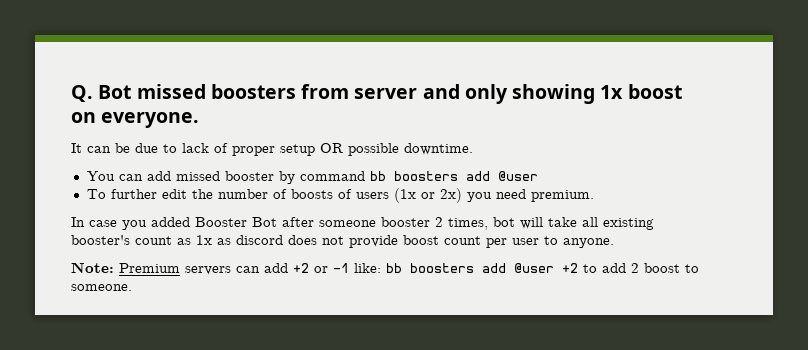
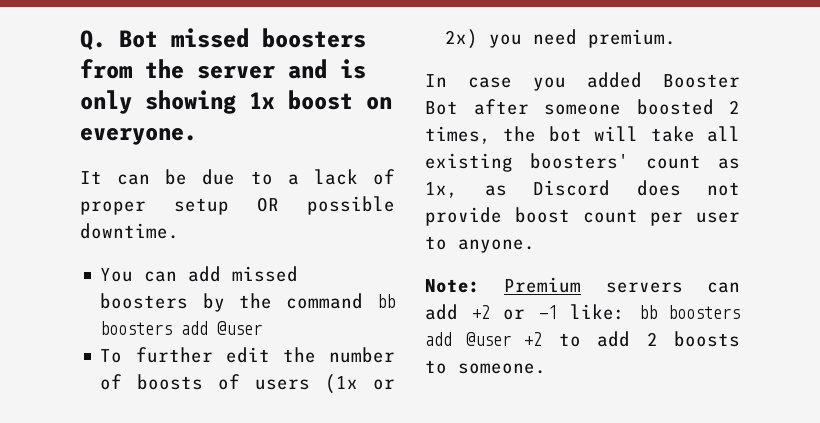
- Q. Bot missed boosters from server and only showing 1x boost on everyone.
+ Q. Bot missed boosters from the server and is only showing 1x boost on everyone.
- It can be due to lack of proper setup OR possible downtime.
+ It can be due to a lack of proper setup OR possible downtime.
- You can add missed booster by command bb boosters add @user
+ You can add missed boosters by the command bb boosters add @user
- In case you added Booster Bot after someone booster 2 times, bot will take all existing booster's count as 1x as discord does not provide boost count per user to anyone.
+ In case you added Booster Bot after someone boosted 2 times, the bot will take all existing boosters' count as 1x, as Discord does not provide boost count per user to anyone.
- Note: Premium servers can add +2 or -1 like: bb boosters add @user +2 to add 2 boost to someone.
+ Note: Premium servers can add +2 or -1 like: bb boosters add @user +2 to add 2 boosts to someone.

